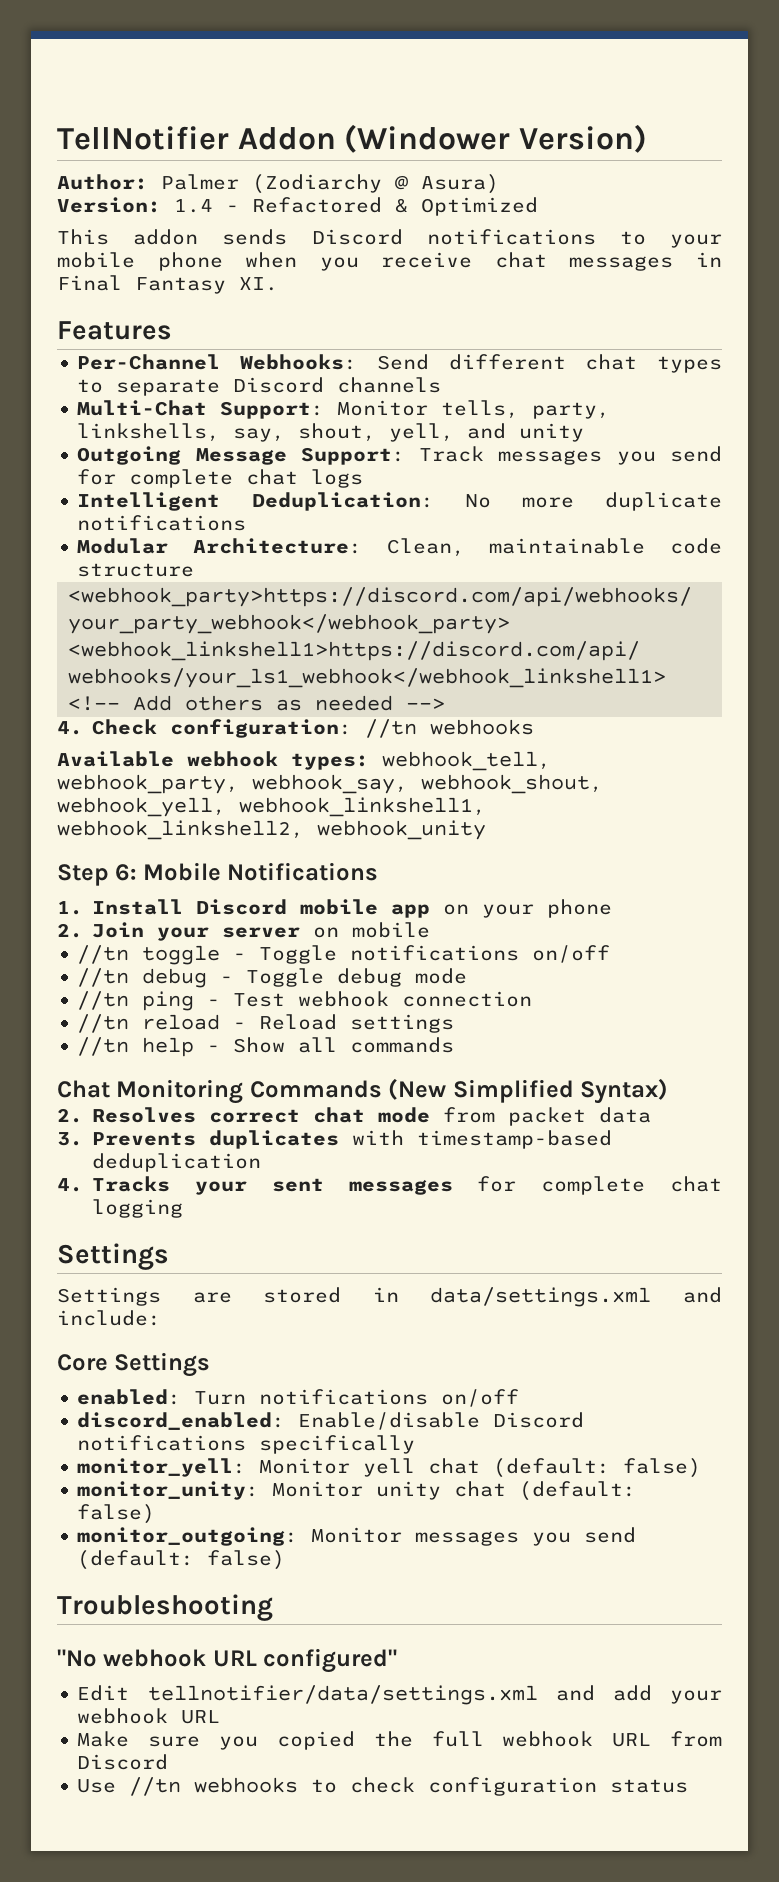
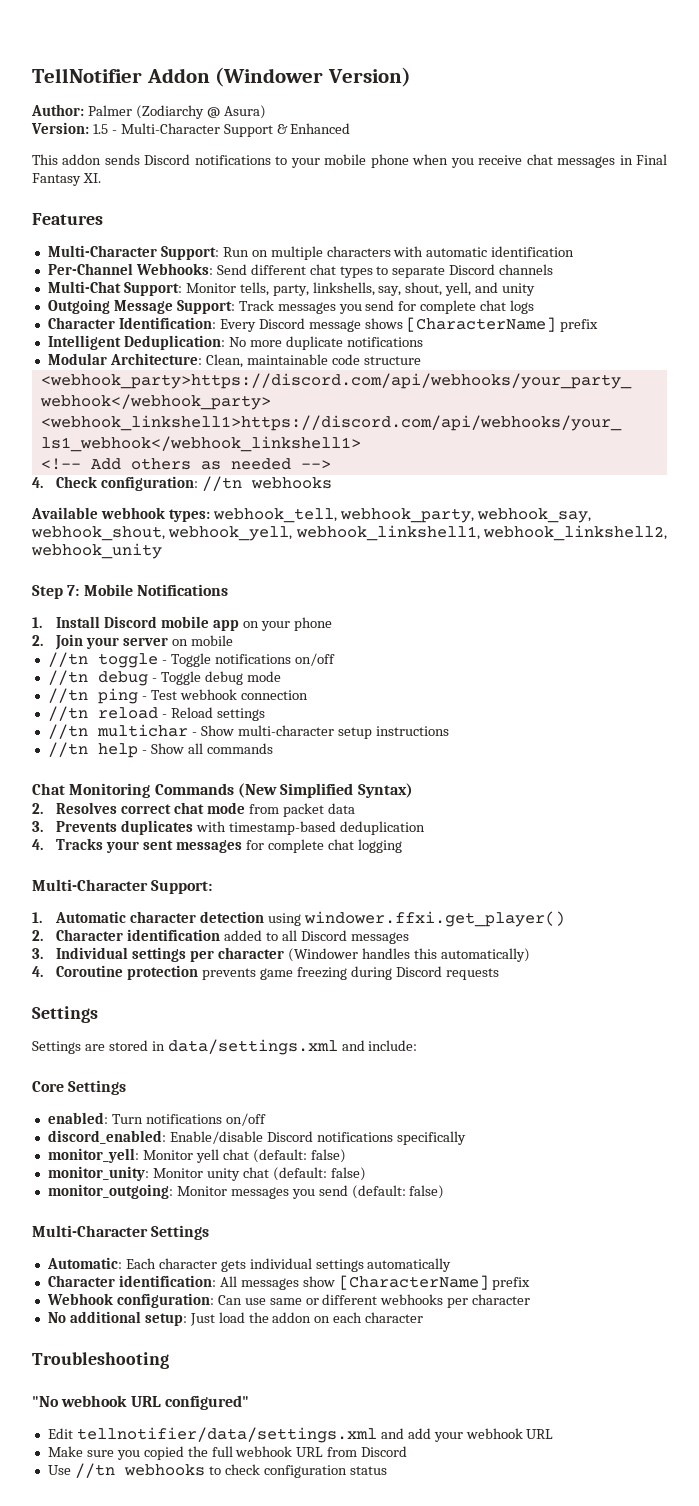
- Version: 1.4 - Refactored & Optimized
+ Version: 1.5 - Multi-Character Support & Enhanced
+ Multi-Character Support: Run on multiple characters with automatic identification
+ Character Identification: Every Discord message shows [CharacterName] prefix
- Step 6: Mobile Notifications
+ Step 7: Mobile Notifications
+ //tn multichar - Show multi-character setup instructions
  4. Tracks your sent messages for complete chat logging
+ Multi-Character Support:
+ 1. Automatic character detection using windower.ffxi.get_player()
+ 2. Character identification added to all Discord messages
+ 3. Individual settings per character (Windower handles this automatically)
+ 4. Coroutine protection prevents game freezing during Discord requests
+ Multi-Character Settings
+ Automatic: Each character gets individual settings automatically
+ Character identification: All messages show [CharacterName] prefix
+ Webhook configuration: Can use same or different webhooks per character
+ No additional setup: Just load the addon on each character

